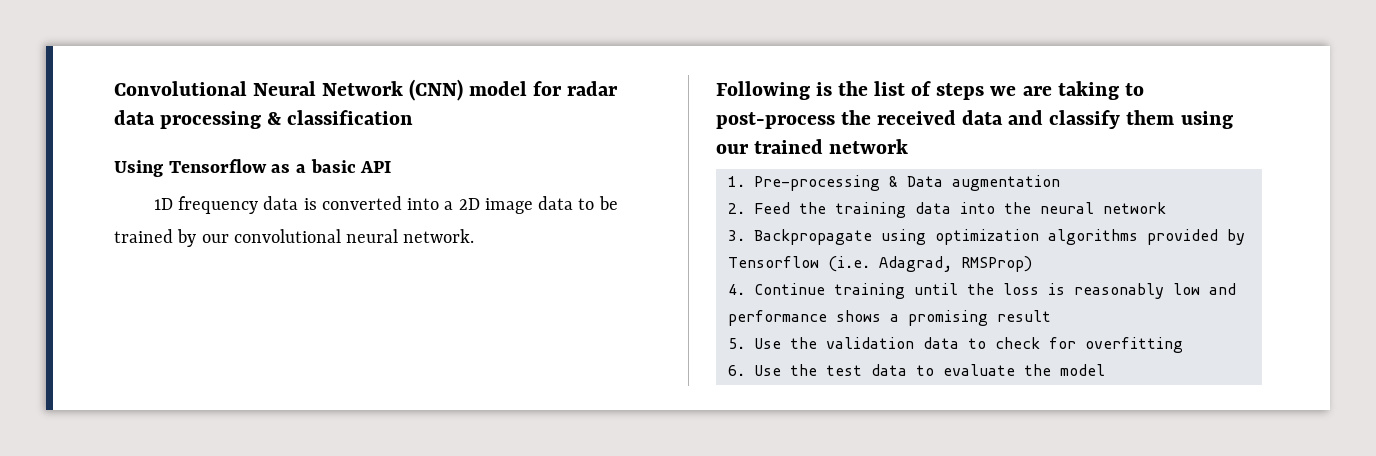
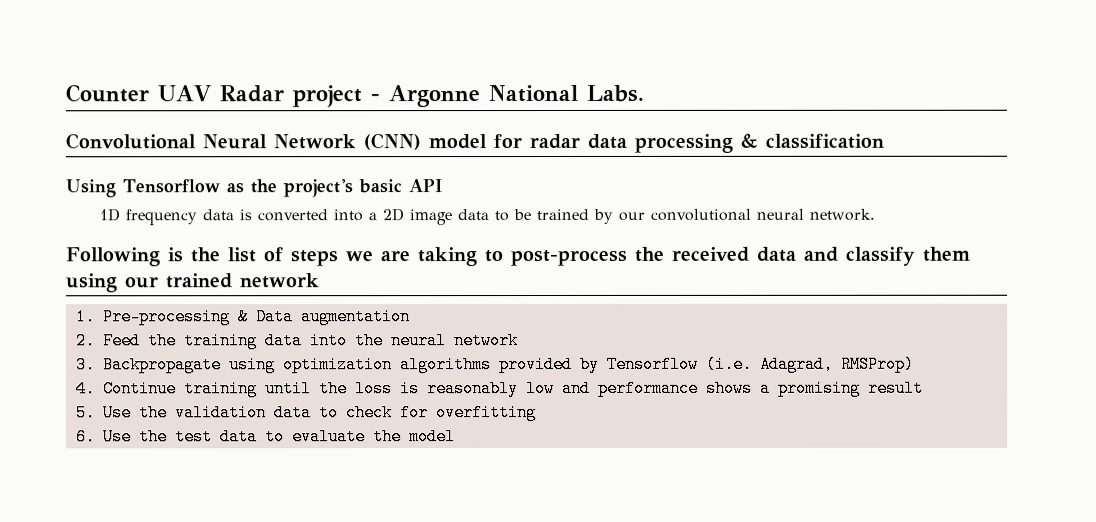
+ Counter UAV Radar project - Argonne National Labs.
- Using Tensorflow as a basic API
+ Using Tensorflow as the project's basic API

